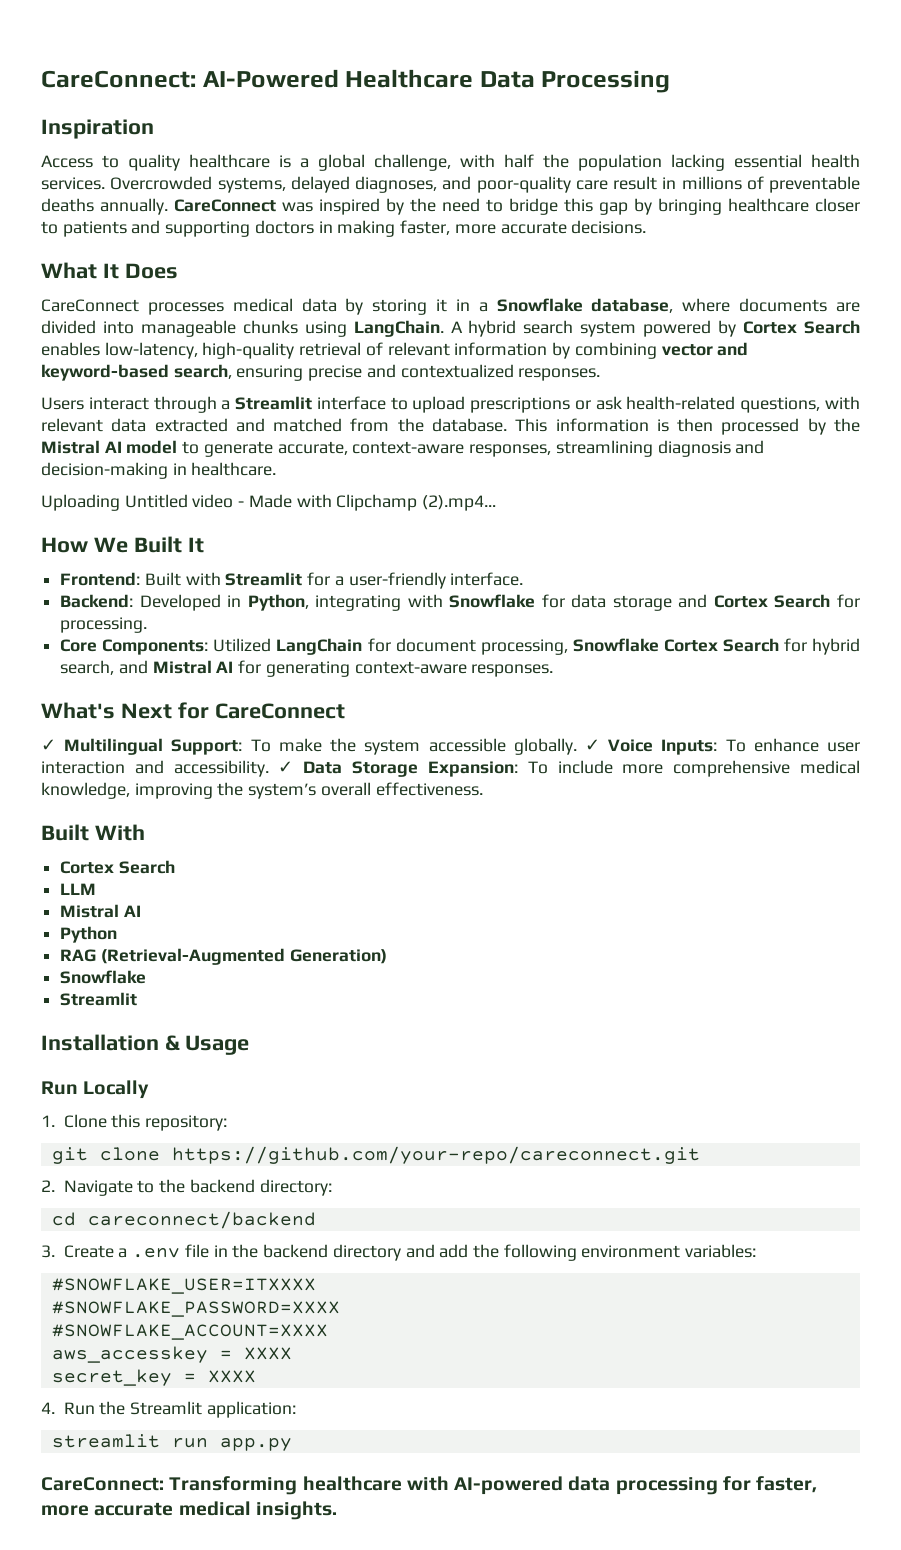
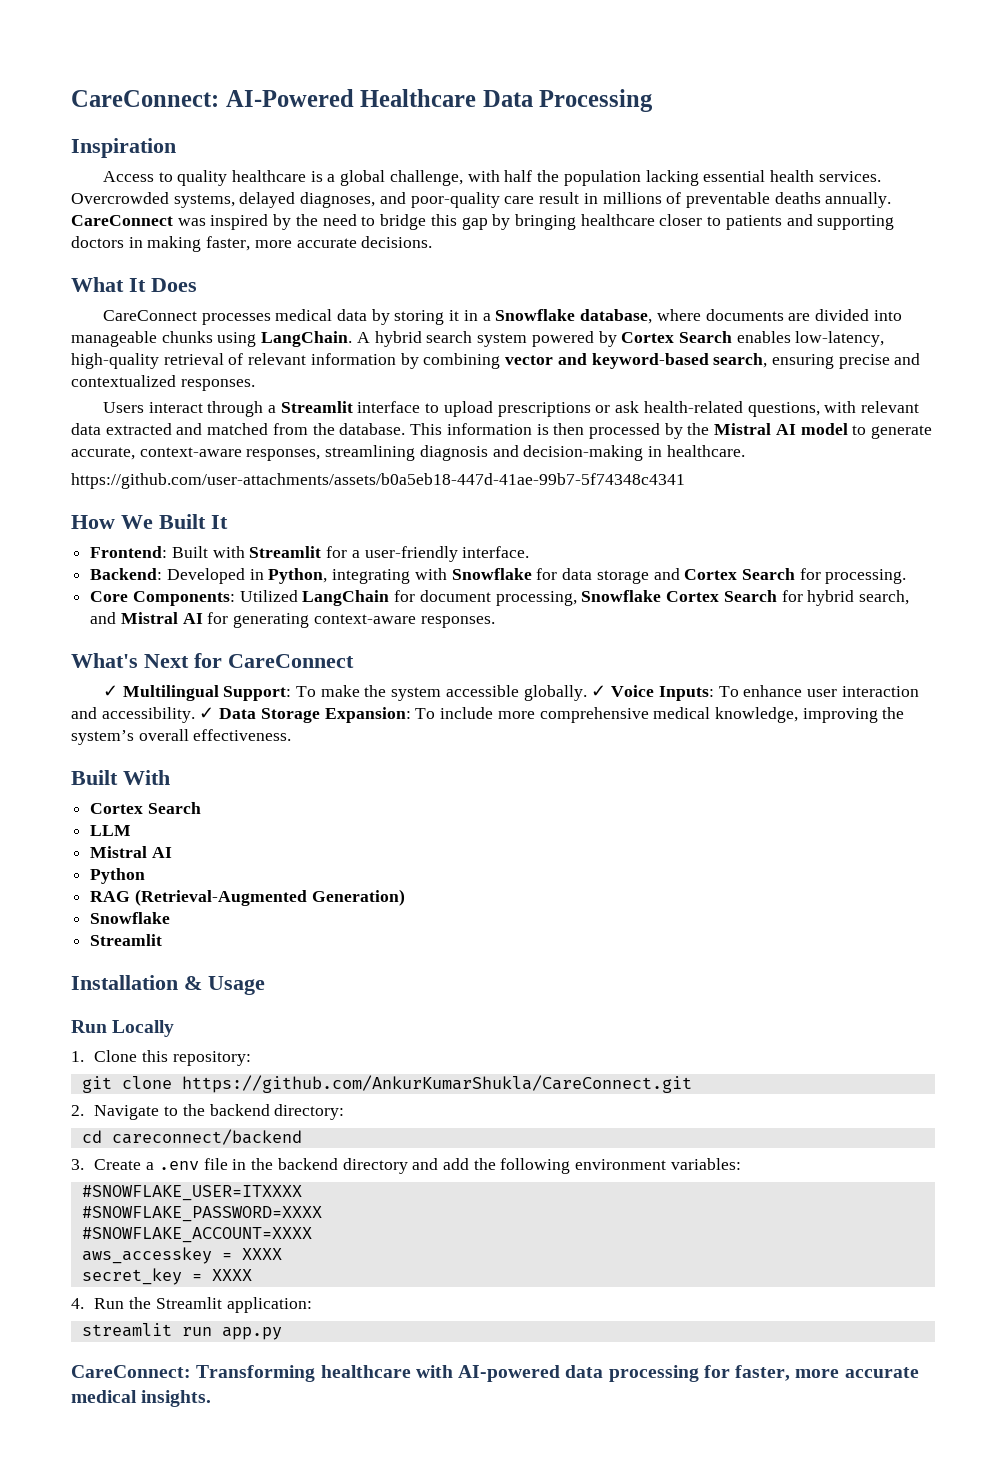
- Uploading Untitled video - Made with Clipchamp (2).mp4…
+ https://github.com/user-attachments/assets/b0a5eb18-447d-41ae-99b7-5f74348c4341
- git clone https://github.com/your-repo/careconnect.git
+ git clone https://github.com/AnkurKumarShukla/CareConnect.git

